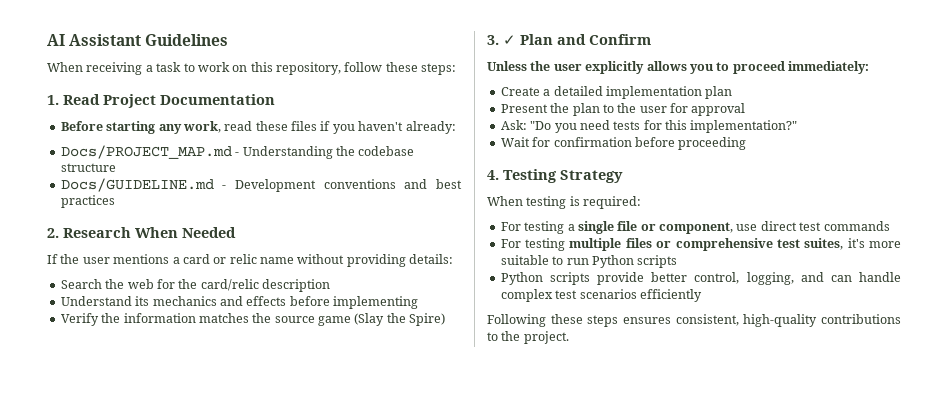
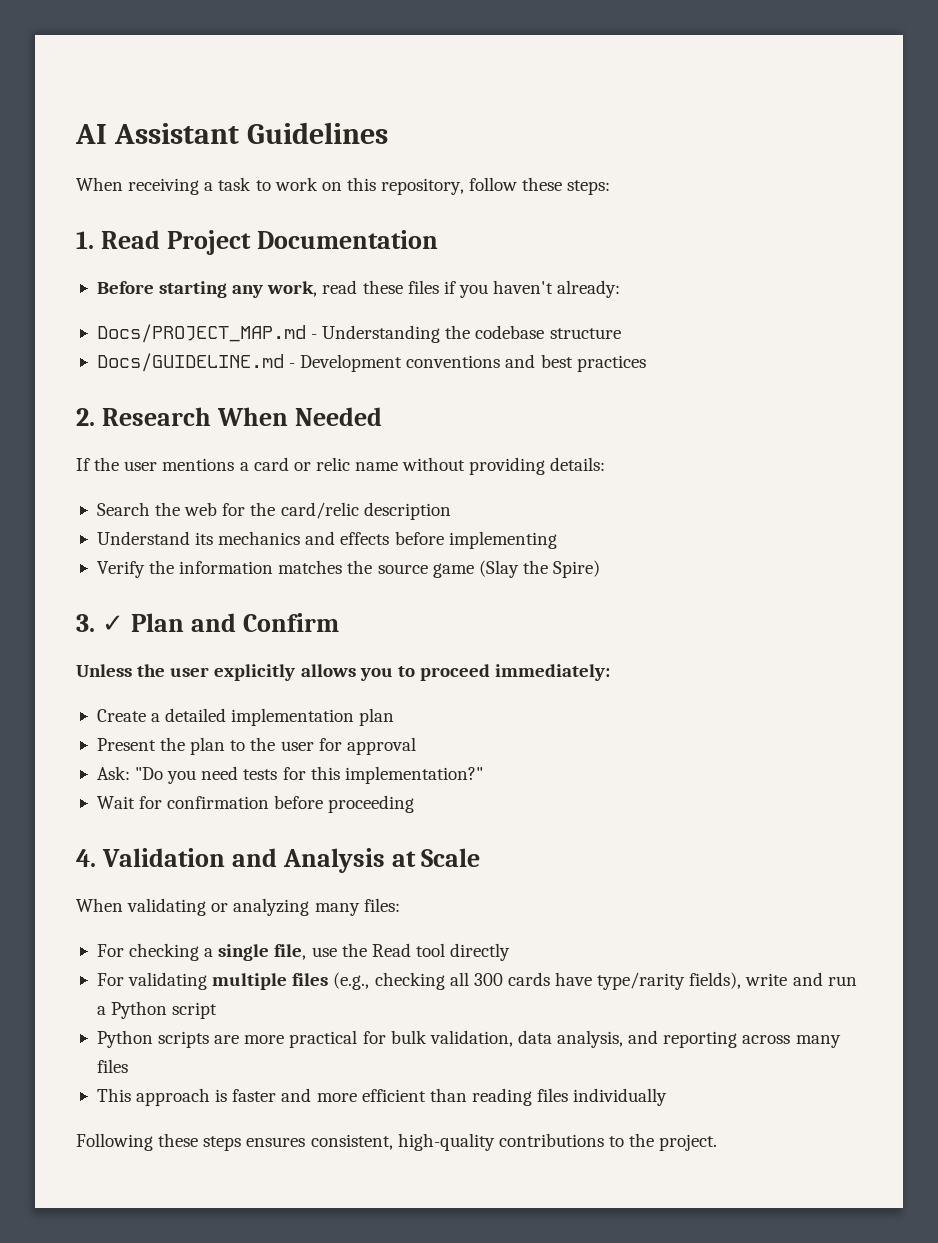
- 4. Testing Strategy
- When testing is required:
- For testing a single file or component, use direct test commands
- For testing multiple files or comprehensive test suites, it's more suitable to run Python scripts
- Python scripts provide better control, logging, and can handle complex test scenarios efficiently
+ 4. Validation and Analysis at Scale
+ When validating or analyzing many files:
+ For checking a single file, use the Read tool directly
+ For validating multiple files (e.g., checking all 300 cards have type/rarity fields), write and run a Python script
+ Python scripts are more practical for bulk validation, data analysis, and reporting across many files
+ This approach is faster and more efficient than reading files individually

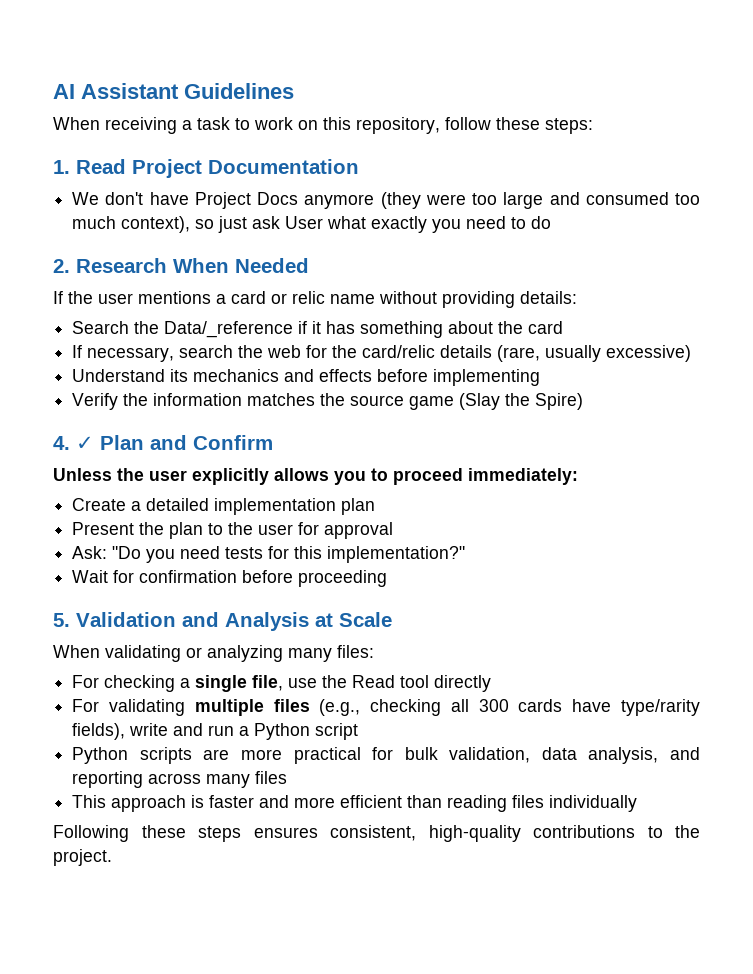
- Before starting any work, read these files if you haven't already:
- Docs/PROJECT_MAP.md - Understanding the codebase structure
- Docs/GUIDELINE.md - Development conventions and best practices
+ We don't have Project Docs anymore (they were too large and consumed too much context), so just ask User what exactly you need to do
- Search the web for the card/relic description
+ Search the Data/_reference if it has something about the card
+ If necessary, search the web for the card/relic details (rare, usually excessive)
- 3. ✓ Plan and Confirm
+ 4. ✓ Plan and Confirm
- 4. Validation and Analysis at Scale
+ 5. Validation and Analysis at Scale

